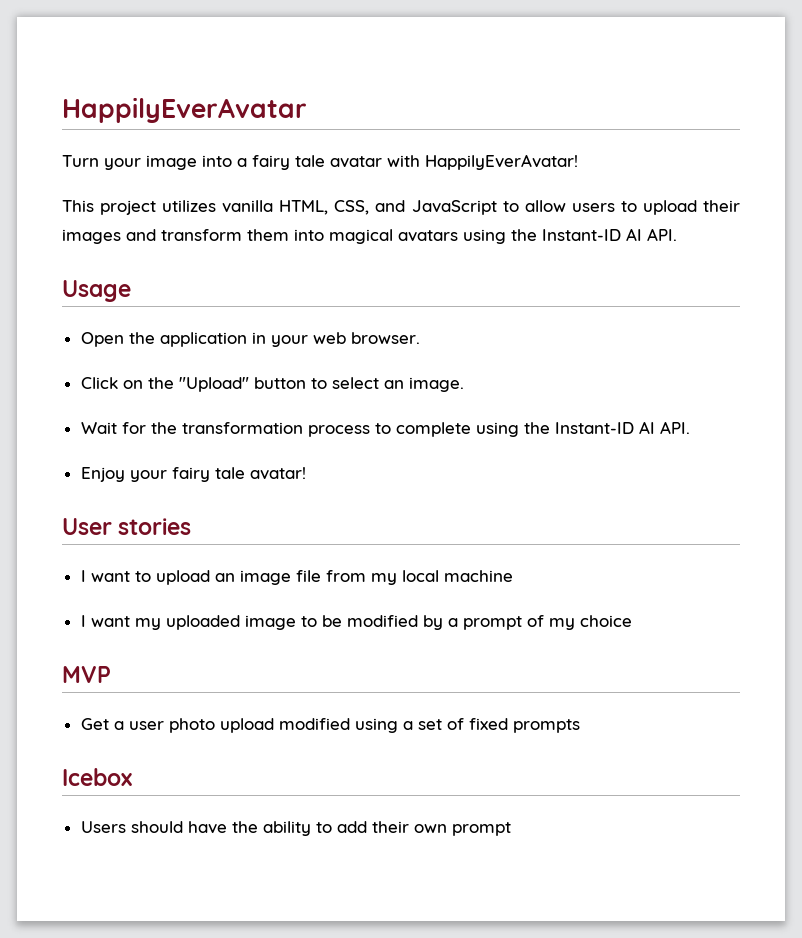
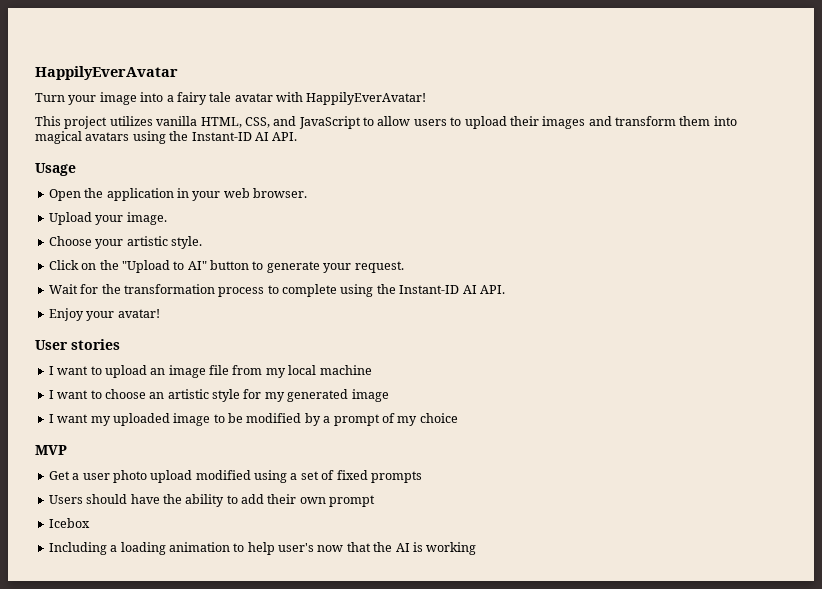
- Click on the "Upload" button to select an image.
+ Upload your image.
+ Choose your artistic style.
+ Click on the "Upload to AI" button to generate your request.
- Enjoy your fairy tale avatar!
+ Enjoy your avatar!
+ I want to choose an artistic style for my generated image
- Icebox
+ Icebox
+ Including a loading animation to help user's now that the AI is working

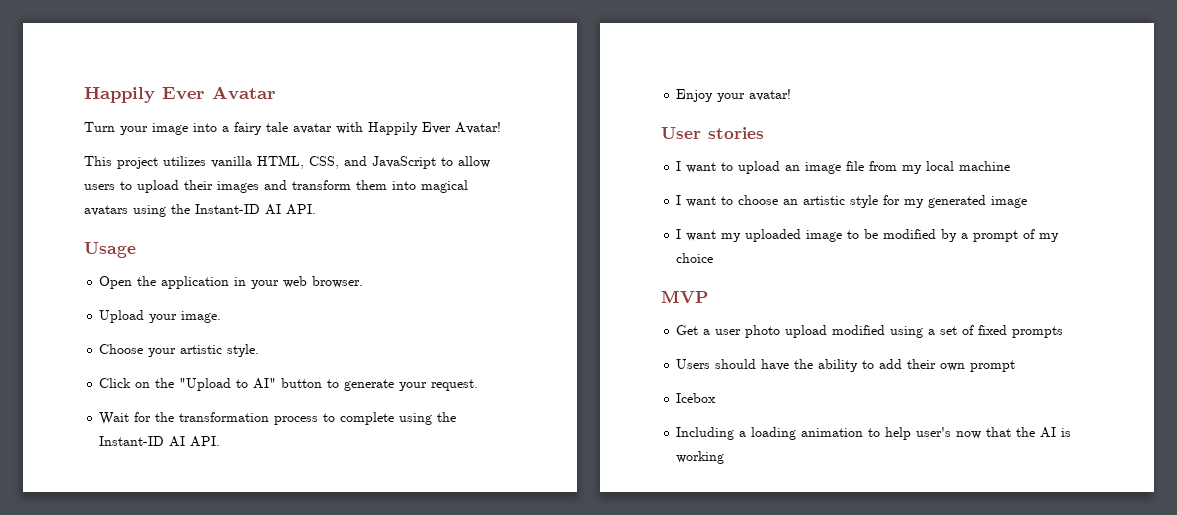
- HappilyEverAvatar
+ Happily Ever Avatar
- Turn your image into a fairy tale avatar with HappilyEverAvatar!
+ Turn your image into a fairy tale avatar with Happily Ever Avatar!

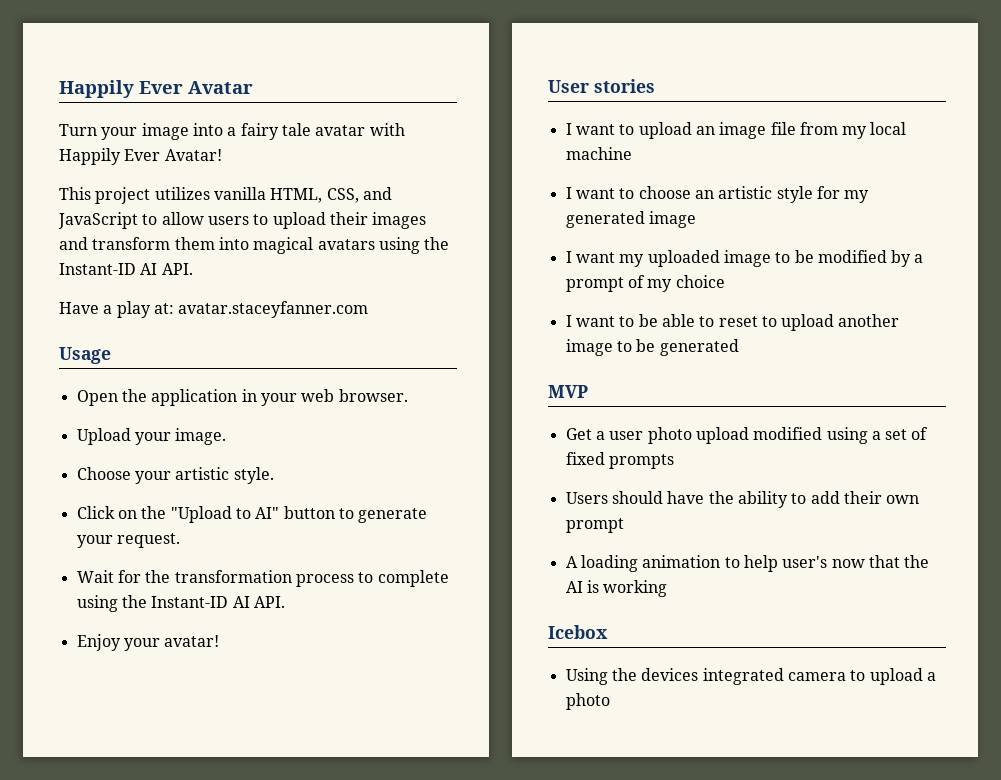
+ Have a play at: avatar.staceyfanner.com
+ I want to be able to reset to upload another image to be generated
- Icebox
- Including a loading animation to help user's now that the AI is working
+ A loading animation to help user's now that the AI is working
+ Icebox
+ Using the devices integrated camera to upload a photo

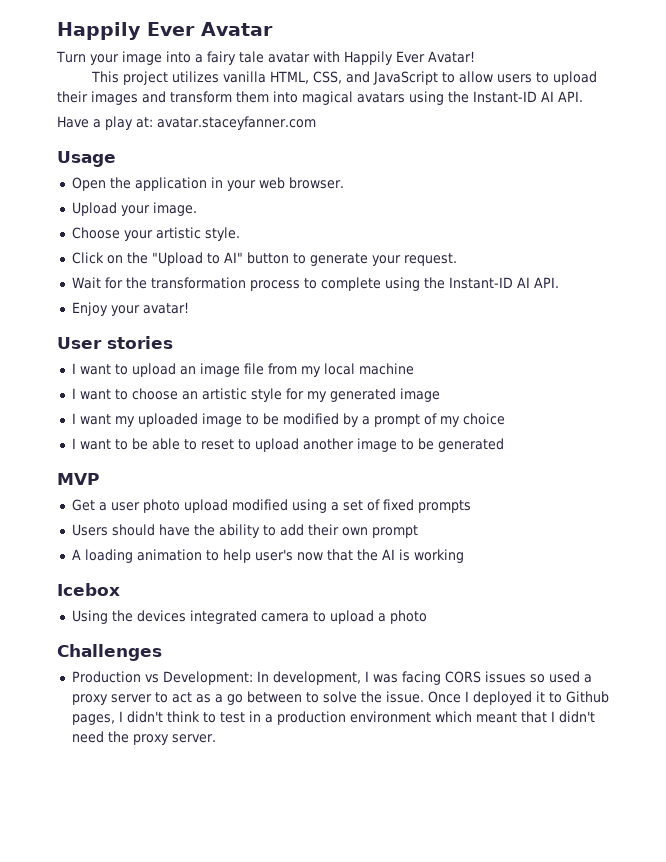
+ Challenges
+ Production vs Development: In development, I was facing CORS issues so used a proxy server to act as a go between to solve the issue. Once I deployed it to Github pages, I didn't think to test in a production environment which meant that I didn't need the proxy server.

